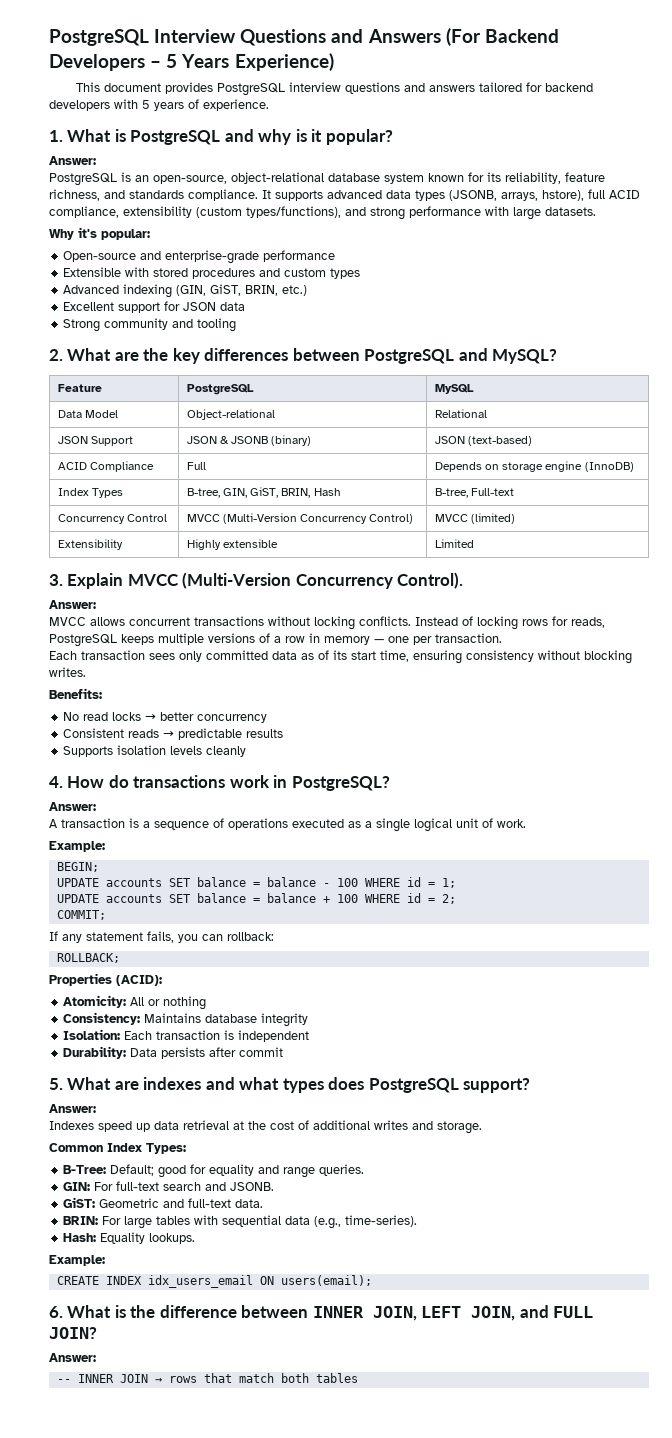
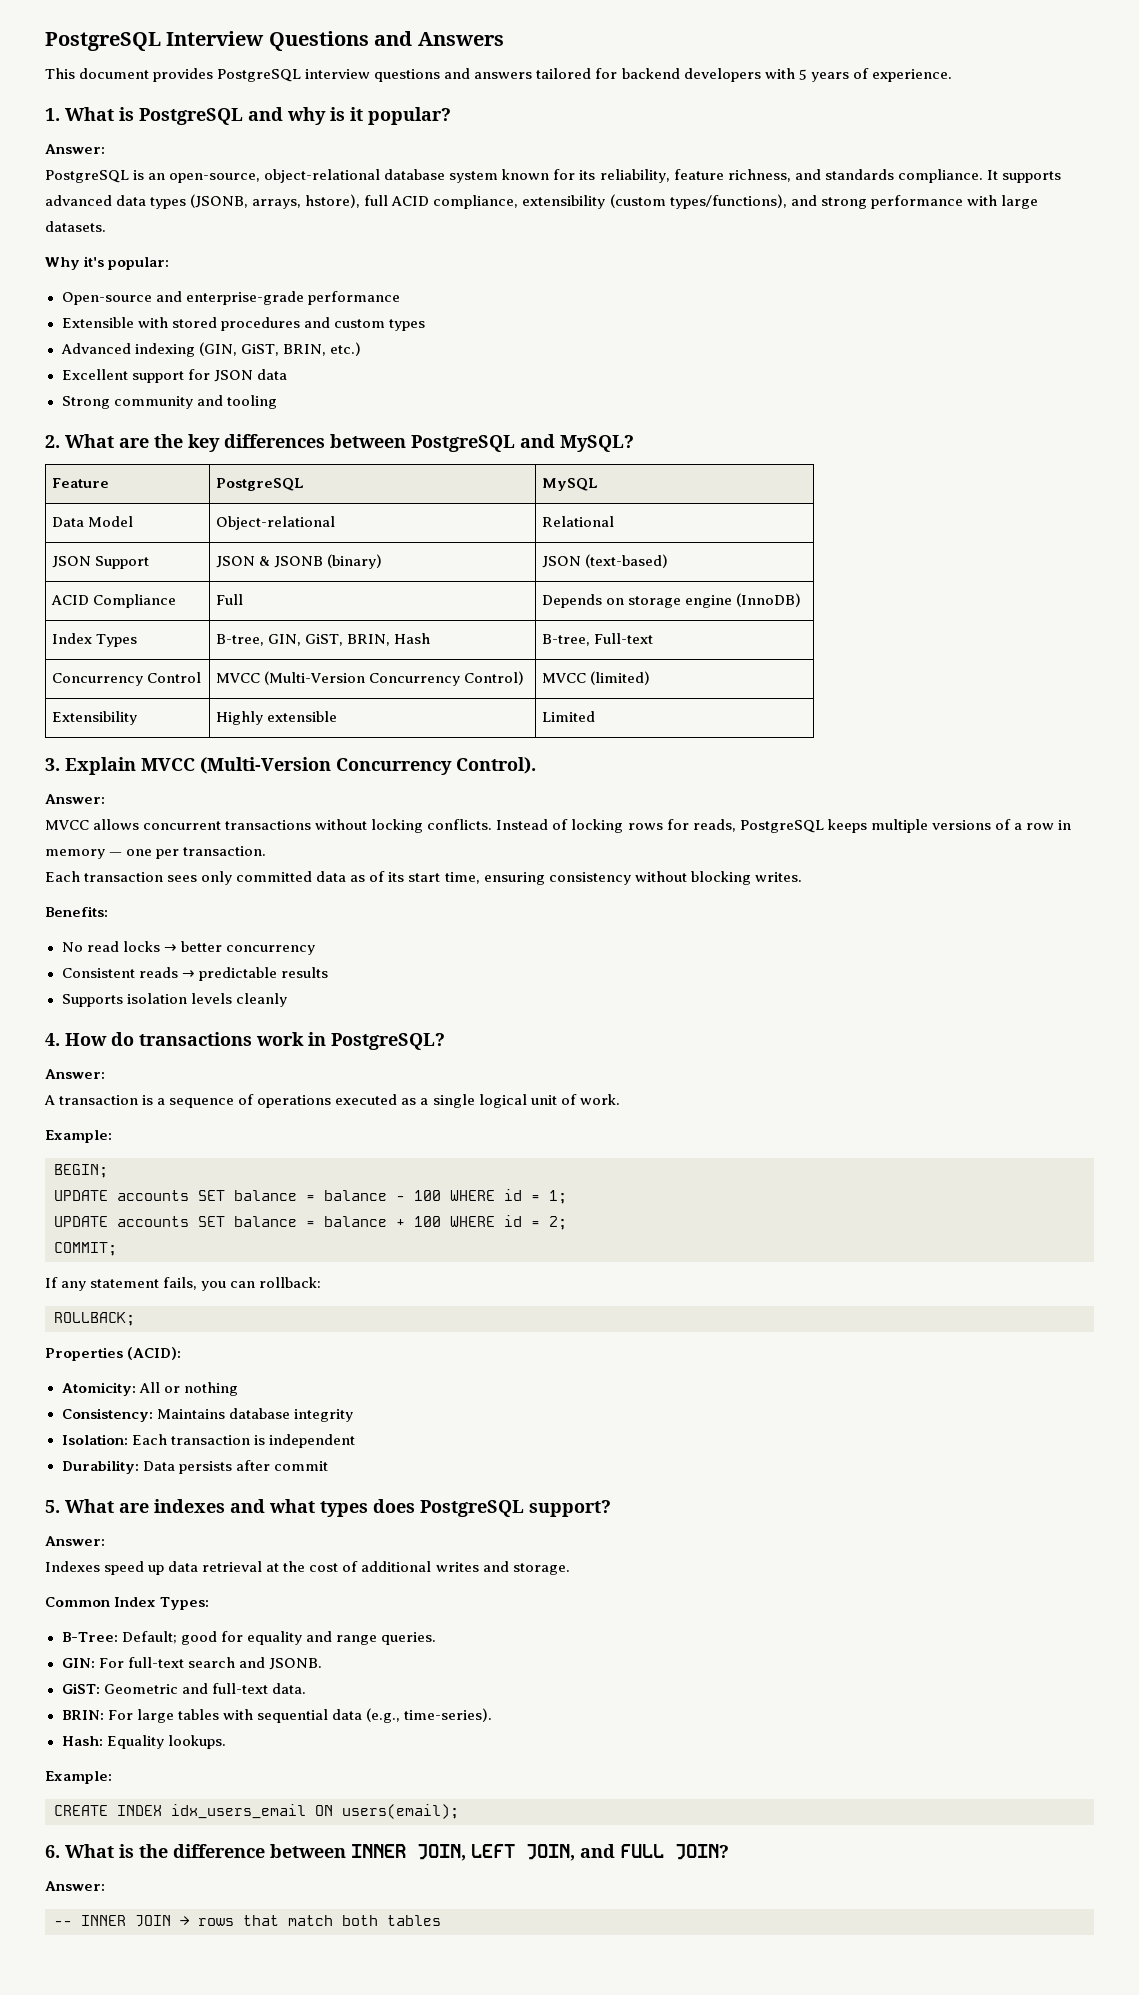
- PostgreSQL Interview Questions and Answers (For Backend Developers – 5 Years Experience)
+ PostgreSQL Interview Questions and Answers

